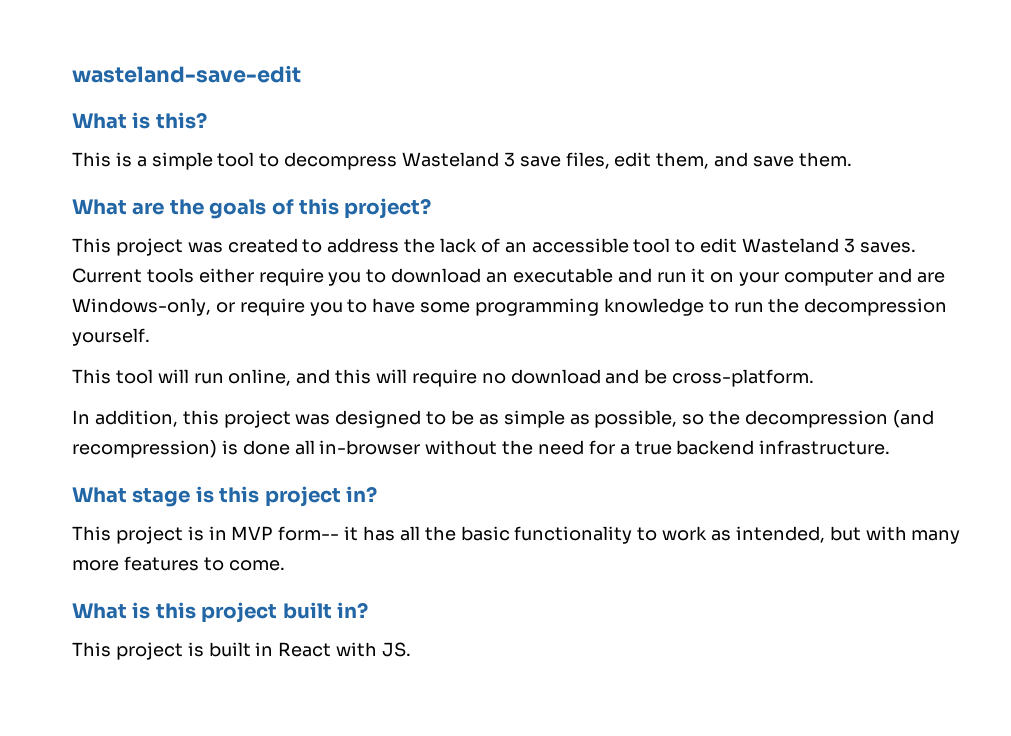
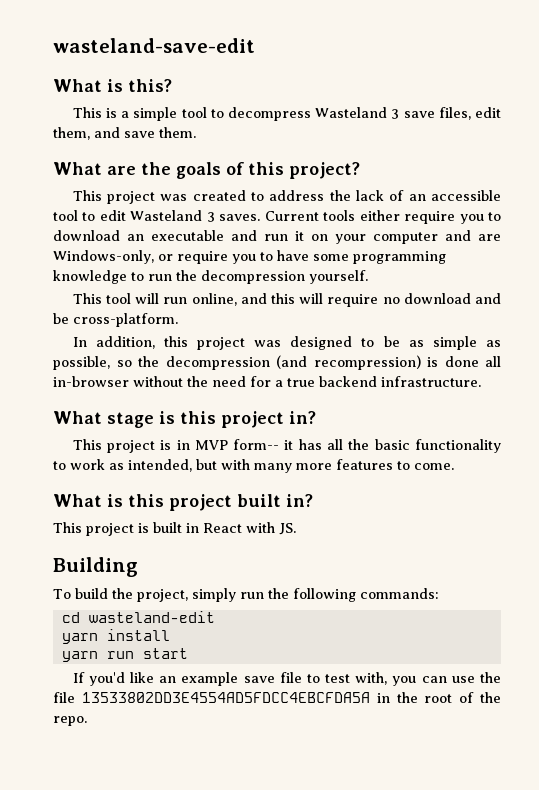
+ Building
+ To build the project, simply run the following commands:
+ cd wasteland-edit
+ yarn install
+ yarn run start
+ If you'd like an example save file to test with, you can use the file 13533802DD3E4554AD5FDCC4EBCFDA5A in the root of the repo.

